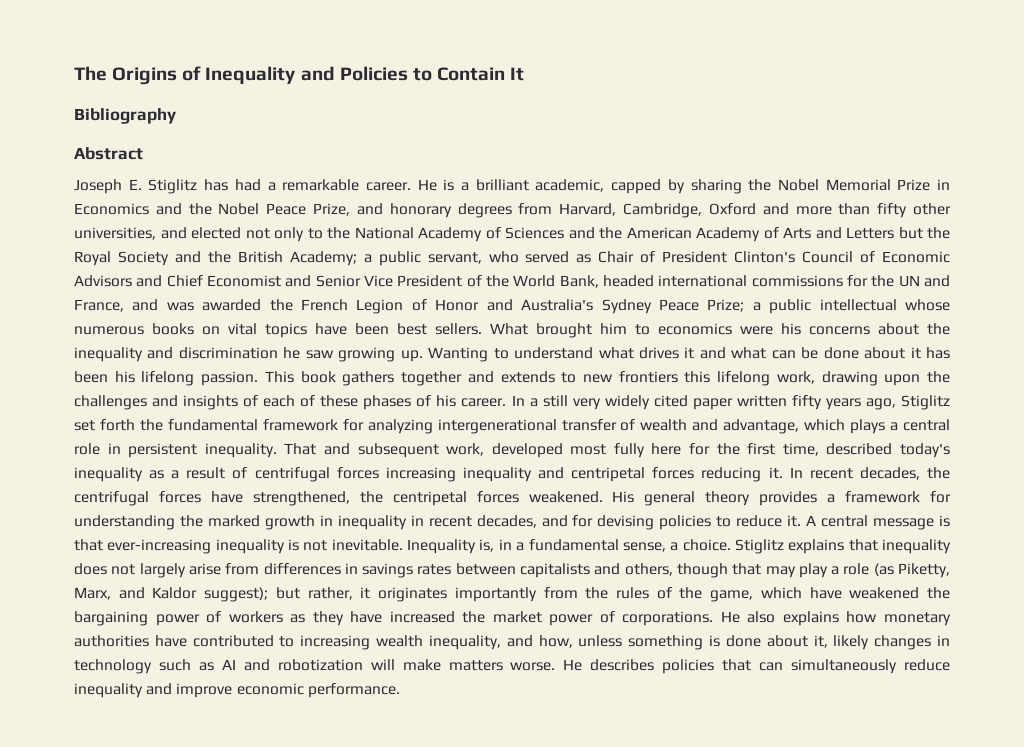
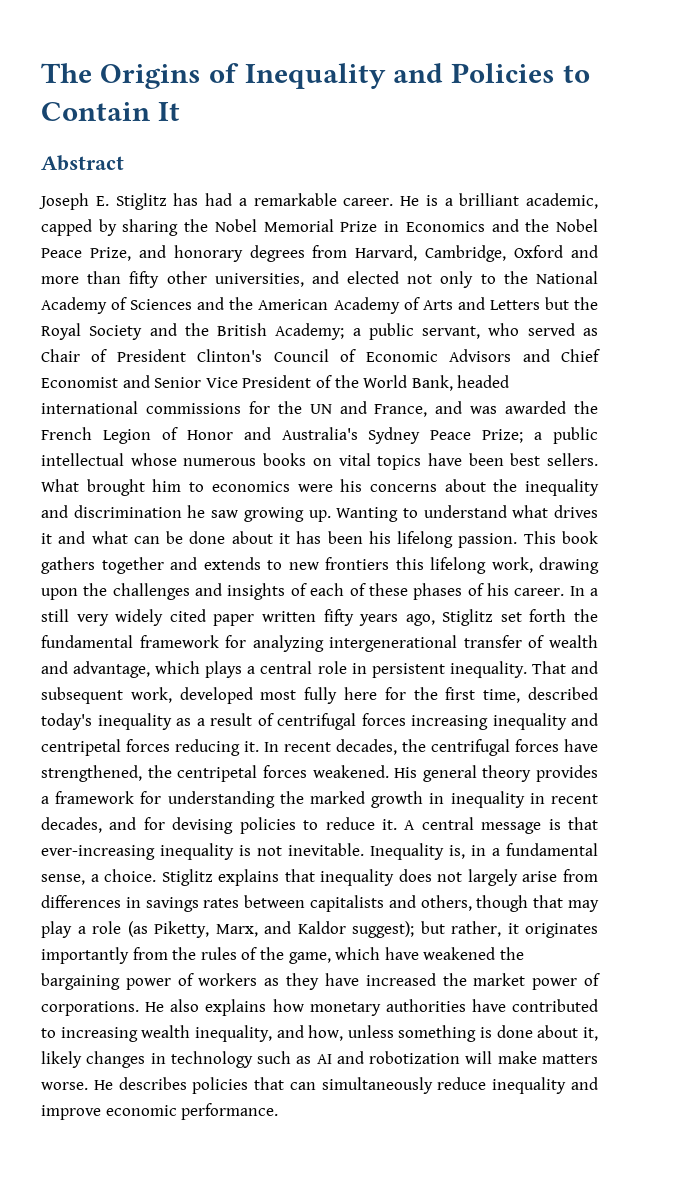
- Bibliography

